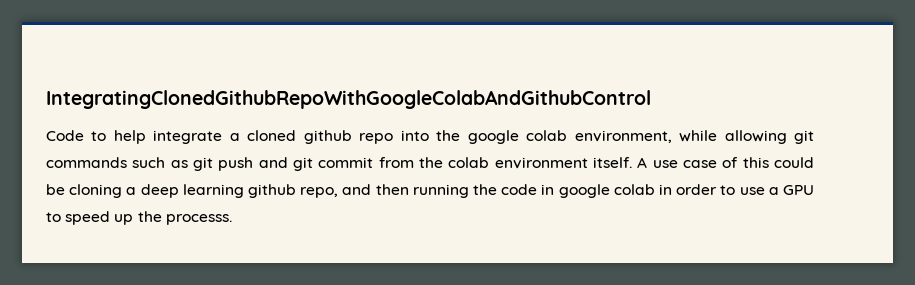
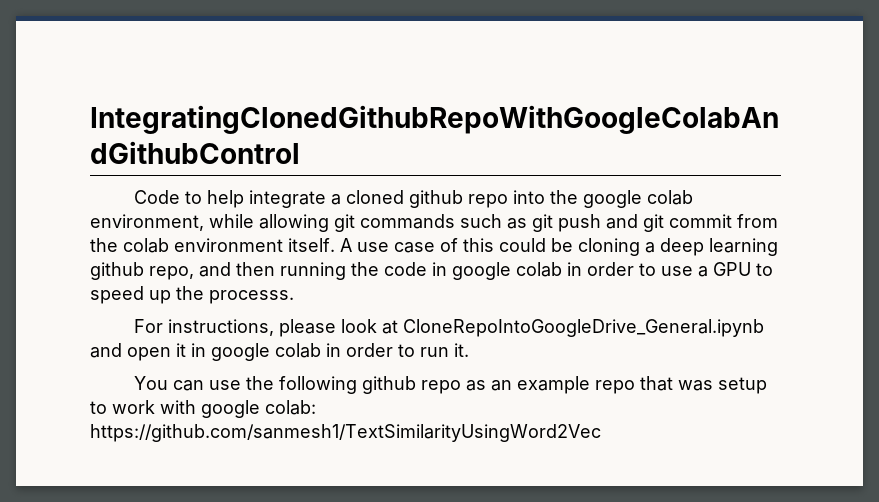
+ For instructions, please look at CloneRepoIntoGoogleDrive_General.ipynb and open it in google colab in order to run it.
+ You can use the following github repo as an example repo that was setup to work with google colab: https://github.com/sanmesh1/TextSimilarityUsingWord2Vec

